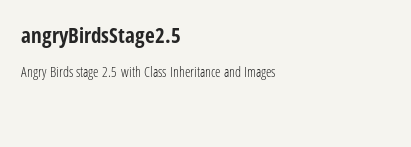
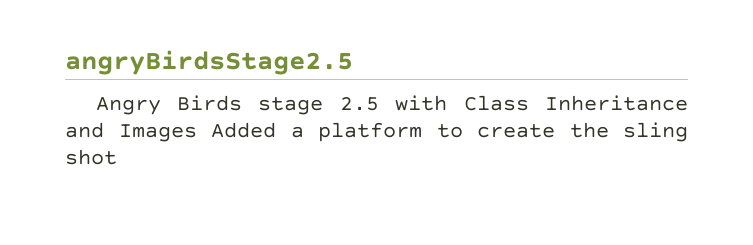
- Angry Birds stage 2.5 with Class Inheritance and Images
+ Angry Birds stage 2.5 with Class Inheritance and Images Added a platform to create the sling shot

